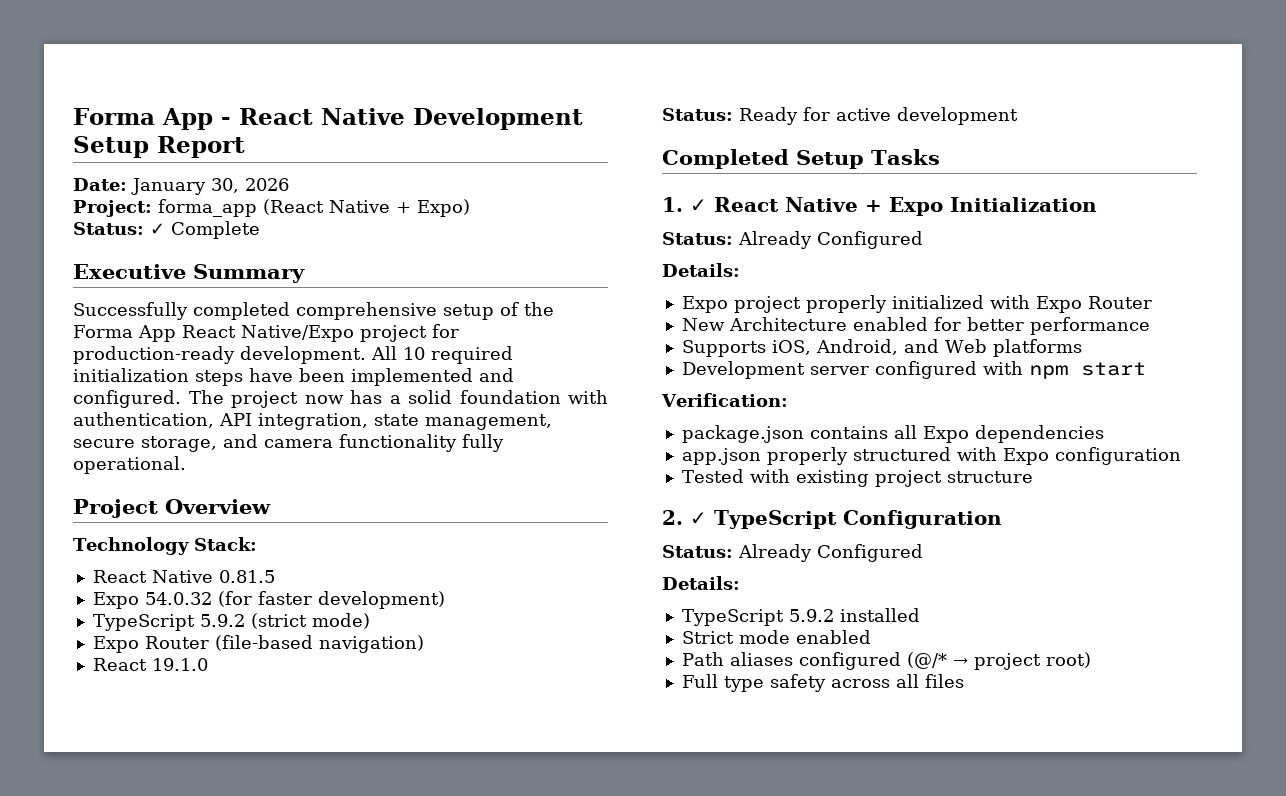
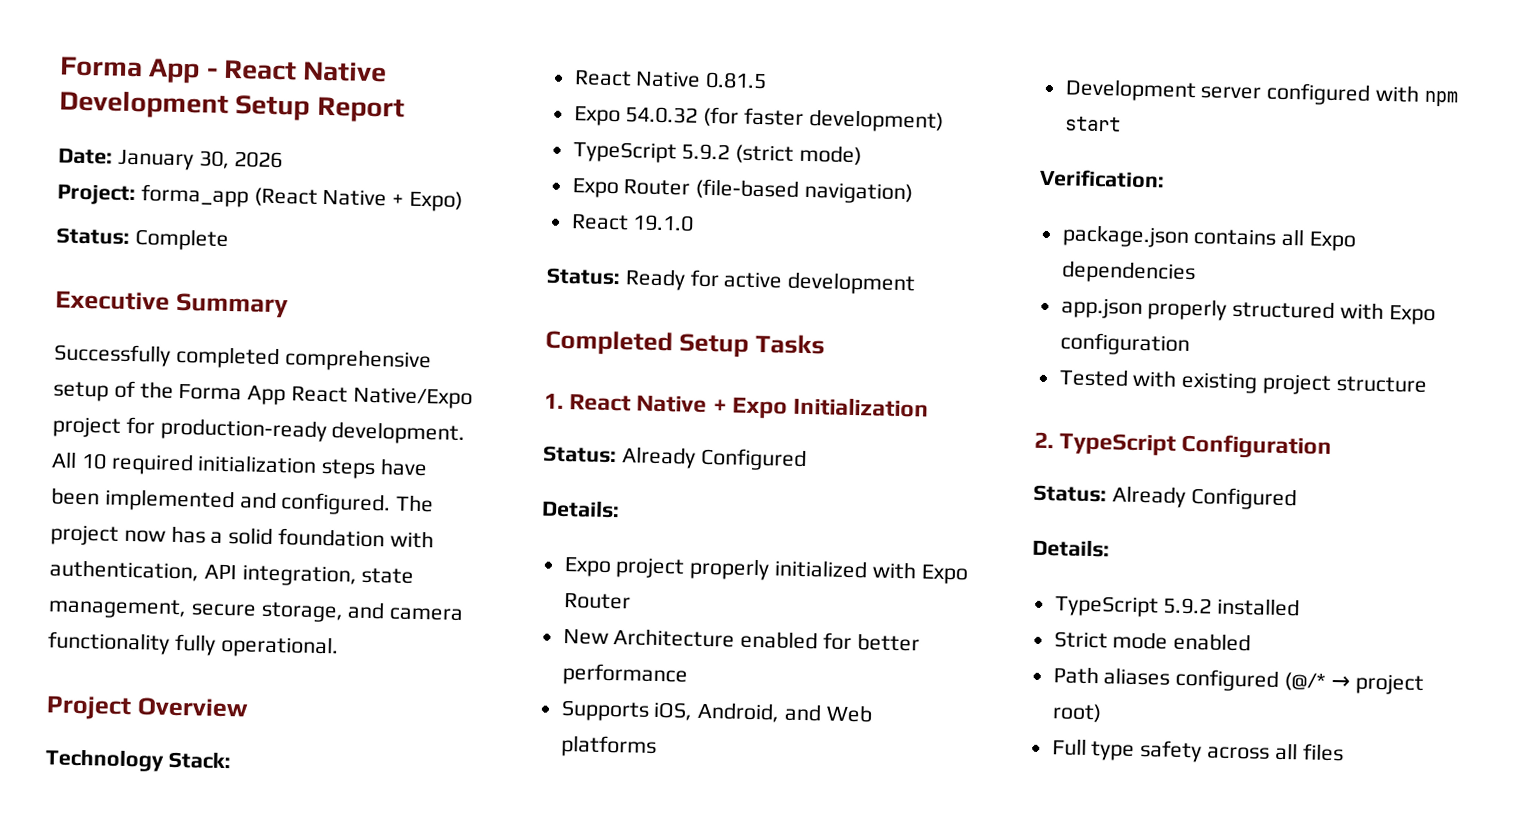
- Status: ✓ Complete
+ Status: Complete
- 1. ✓ React Native + Expo Initialization
+ 1. React Native + Expo Initialization
- 2. ✓ TypeScript Configuration
+ 2. TypeScript Configuration

